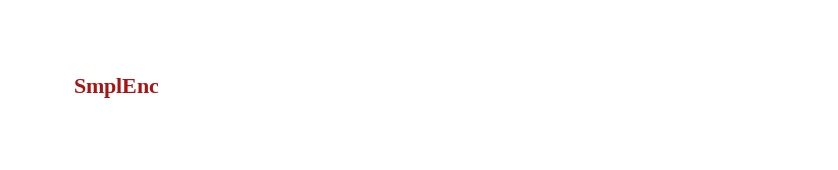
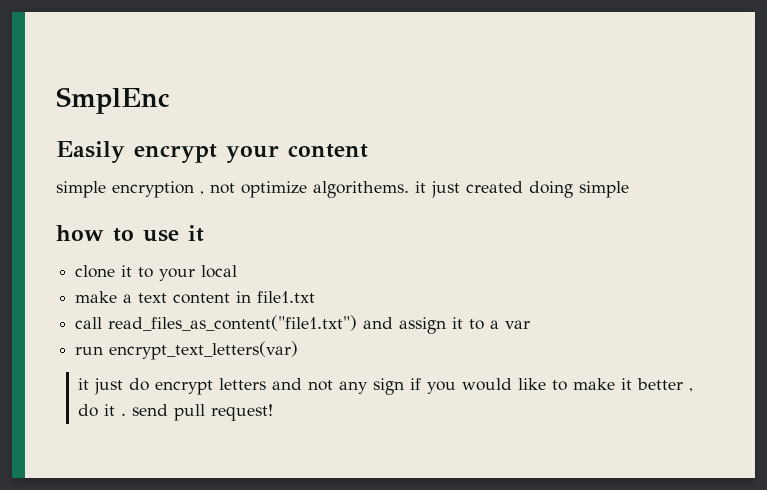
+ Easily encrypt your content
+ simple encryption , not optimize algorithems. it just created doing simple
+ how to use it
+ clone it to your local
+ make a text content in file1.txt
+ call read_files_as_content("file1.txt") and assign it to a var
+ run encrypt_text_letters(var)
+ it just do encrypt letters and not any sign if you would like to make it better , do it . send pull request!

